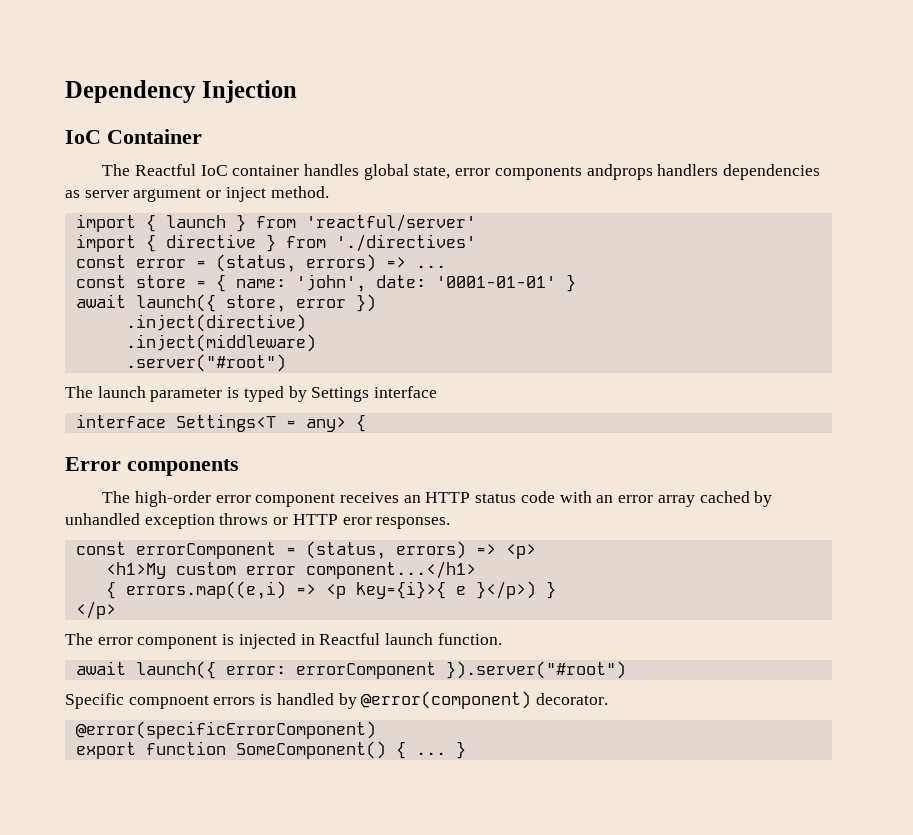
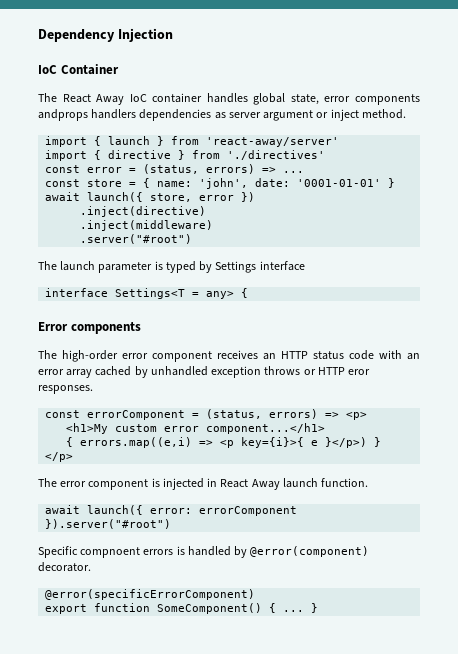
- The Reactful IoC container handles global state, error components andprops handlers dependencies as server argument or inject method.
+ The React Away IoC container handles global state, error components andprops handlers dependencies as server argument or inject method.
- import { launch } from 'reactful/server'
+ import { launch } from 'react-away/server'
- The error component is injected in Reactful launch function.
+ The error component is injected in React Away launch function.

